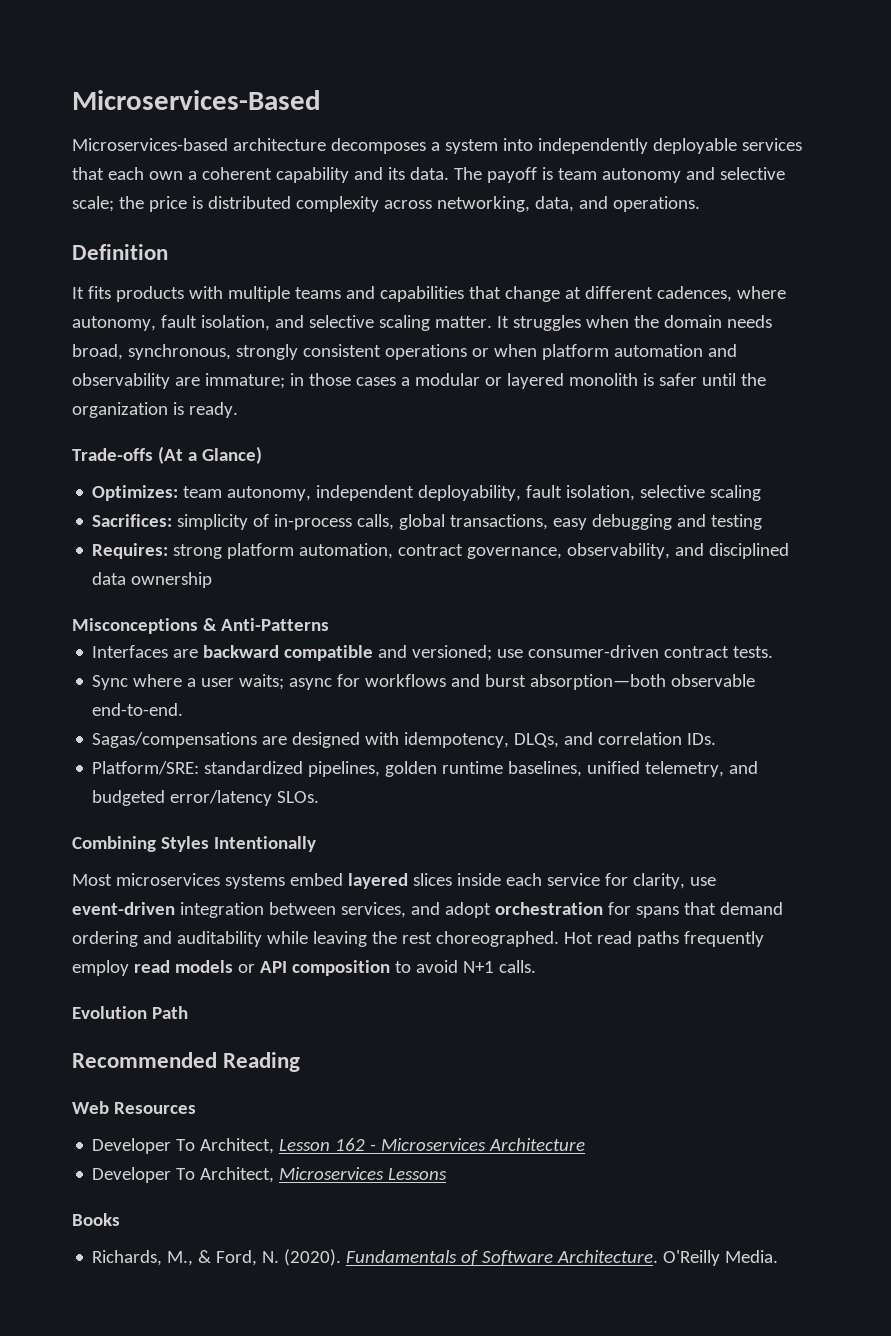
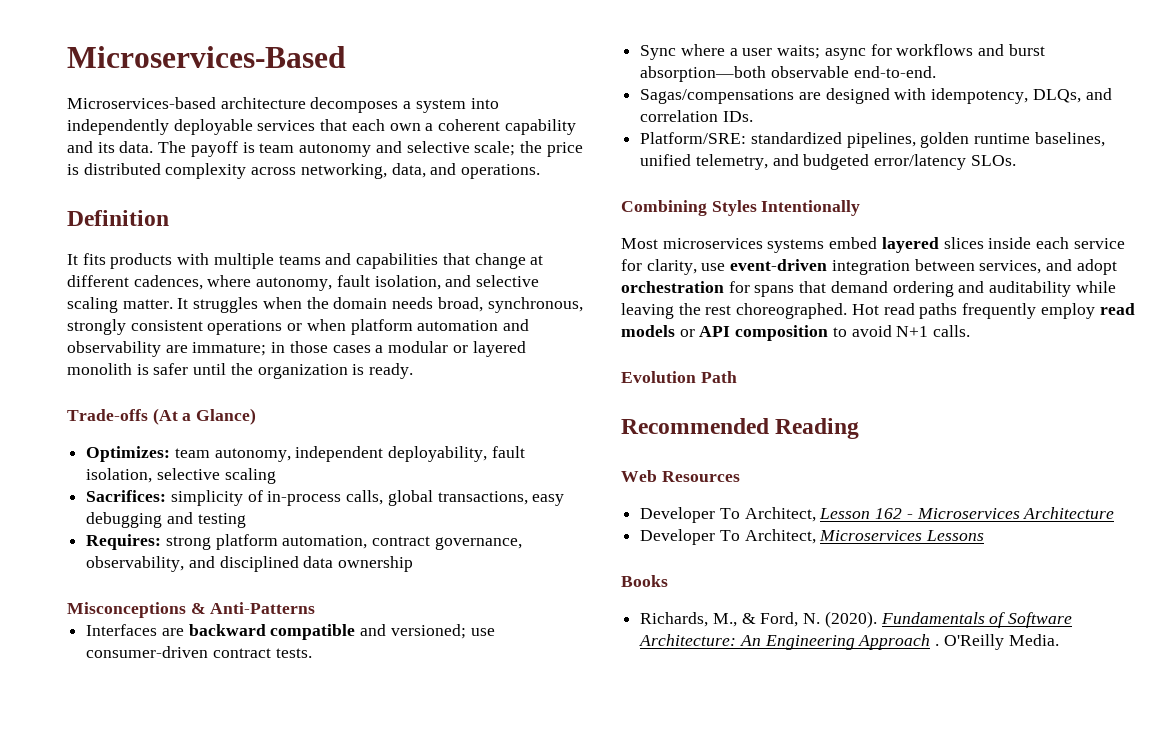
- Fundamentals of Software Architecture.
+ Fundamentals of Software Architecture: An Engineering Approach .

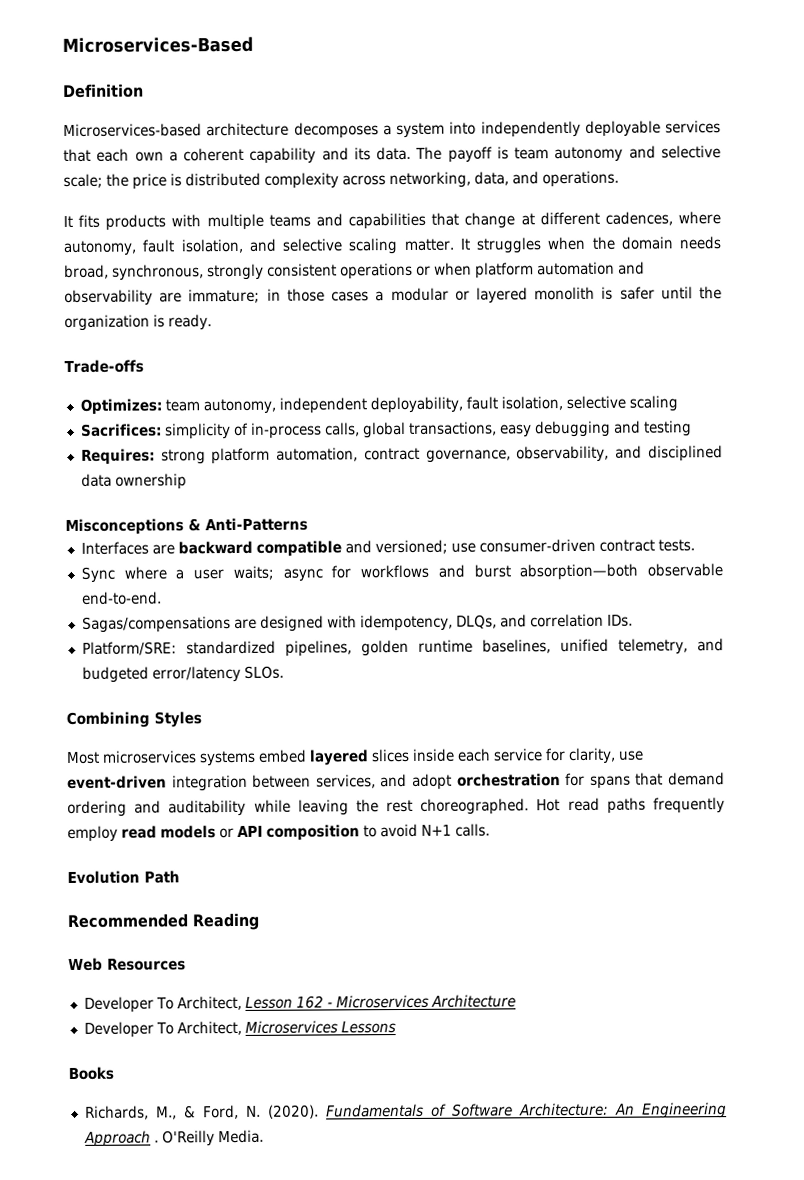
+ Definition
- Definition
- Trade-offs (At a Glance)
+ Trade-offs
- Combining Styles Intentionally
+ Combining Styles

